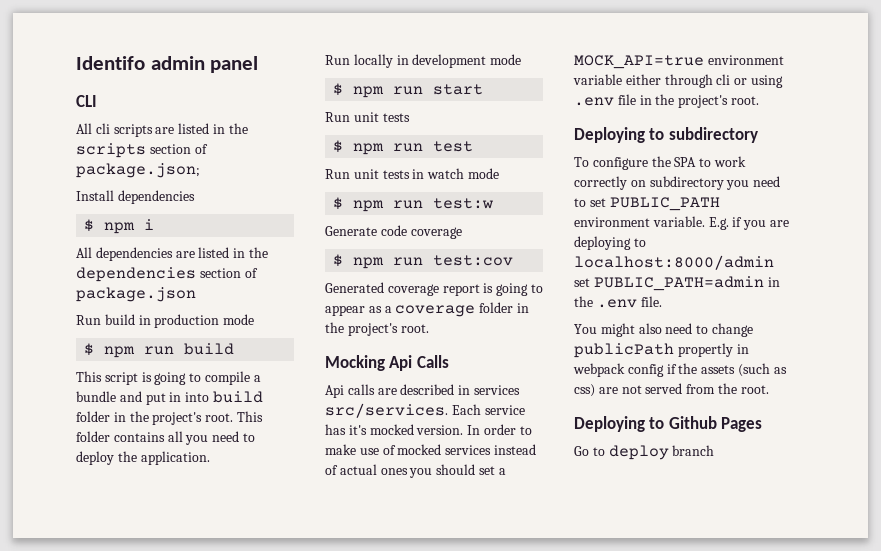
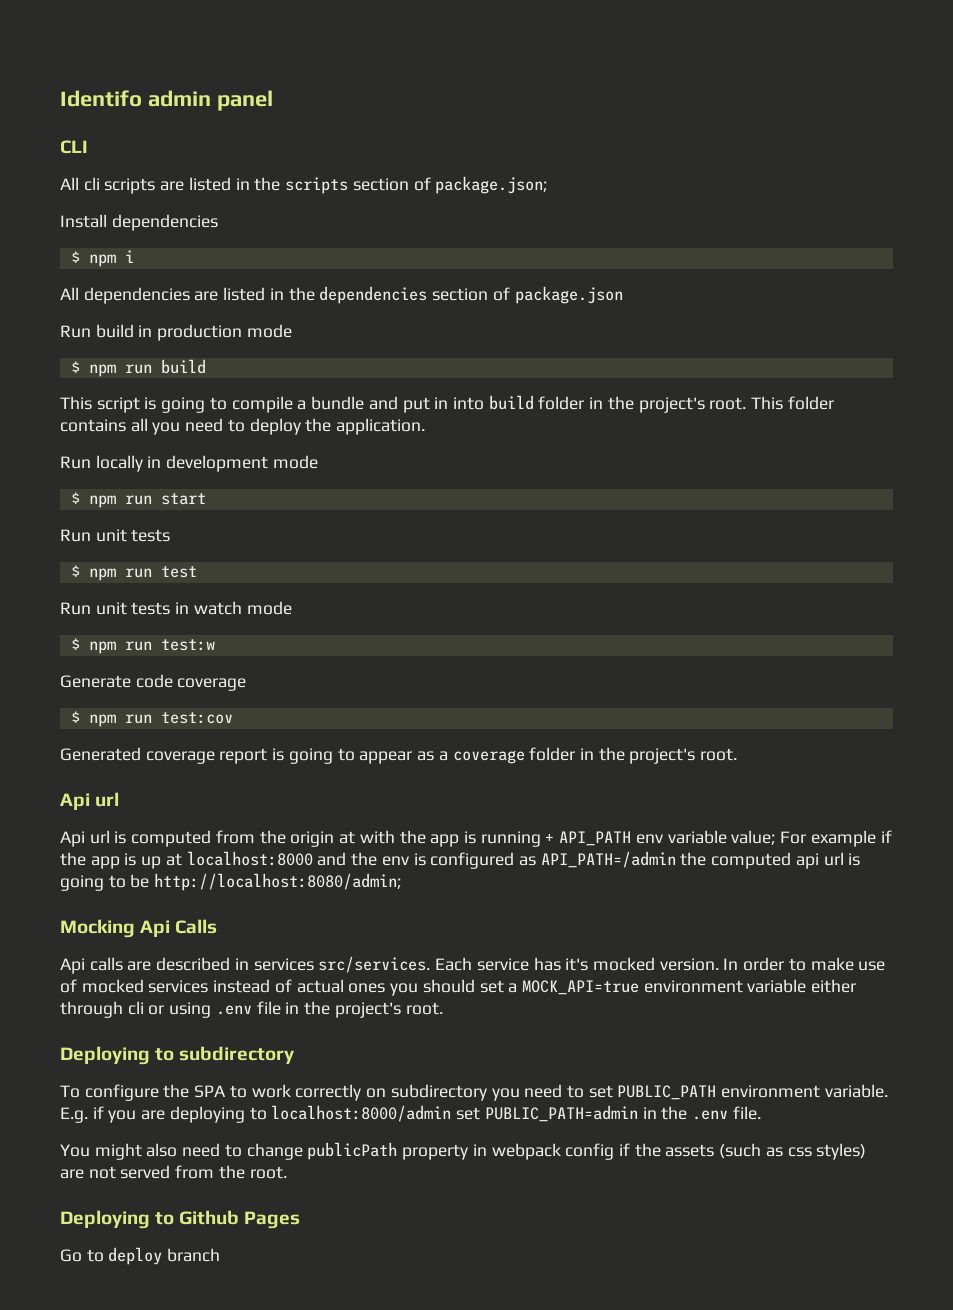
  Generated coverage report is going to appear as a coverage folder in the project's root.
+ Api url
+ Api url is computed from the origin at with the app is running + API_PATH env variable value; For example if the app is up at localhost:8000 and the env is configured as API_PATH=/admin the computed api url is going to be http://localhost:8080/admin;
- You might also need to change publicPath propertly in webpack config if the assets (such as css) are not served from the root.
+ You might also need to change publicPath property in webpack config if the assets (such as css styles) are not served from the root.

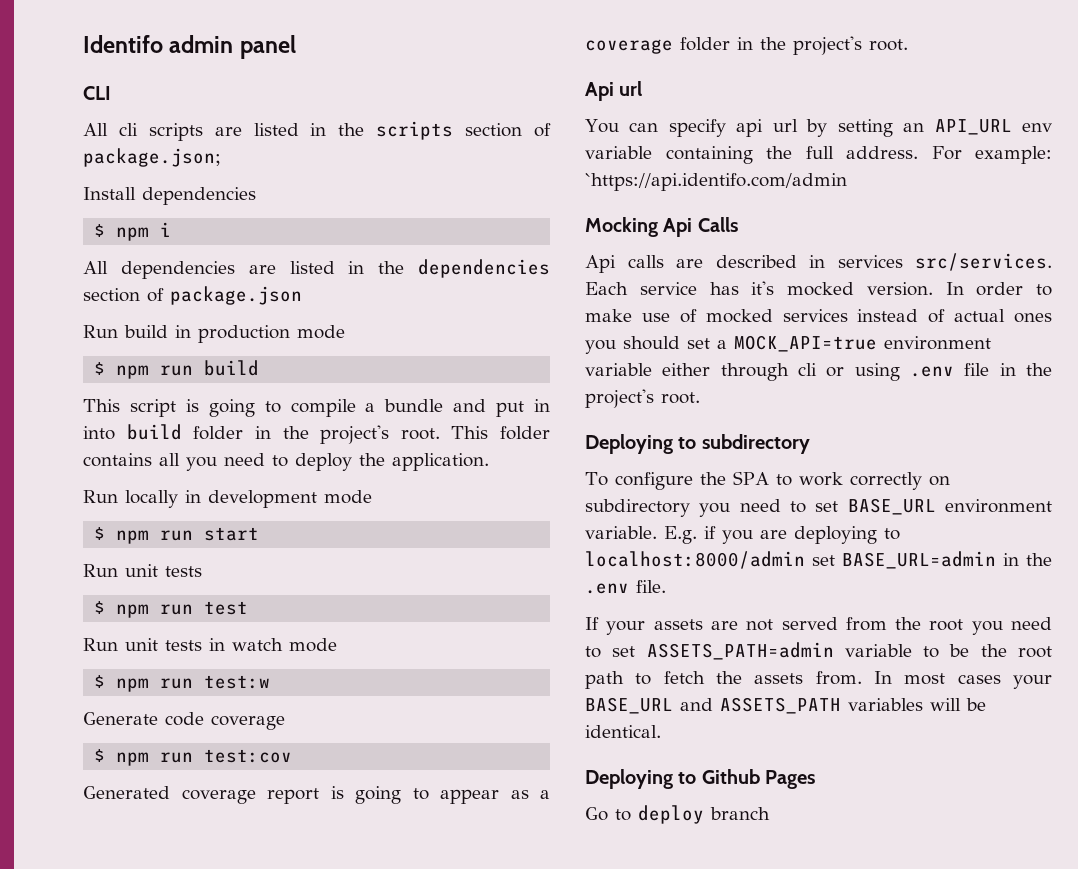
- Api url is computed from the origin at with the app is running + API_PATH env variable value; For example if the app is up at localhost:8000 and the env is configured as API_PATH=/admin the computed api url is going to be http://localhost:8080/admin;
+ You can specify api url by setting an API_URL env variable containing the full address. For example: `https://api.identifo.com/admin
- To configure the SPA to work correctly on subdirectory you need to set PUBLIC_PATH environment variable.
+ To configure the SPA to work correctly on subdirectory you need to set BASE_URL environment variable.
- E.g. if you are deploying to localhost:8000/admin set PUBLIC_PATH=admin in the .env file.
+ E.g. if you are deploying to localhost:8000/admin set BASE_URL=admin in the .env file.
- You might also need to change publicPath property in webpack config if the assets (such as css styles) are not served from the root.
+ If your assets are not served from the root you need to set ASSETS_PATH=admin variable to be the root path to fetch the assets from. In most cases your BASE_URL and ASSETS_PATH variables will be identical.

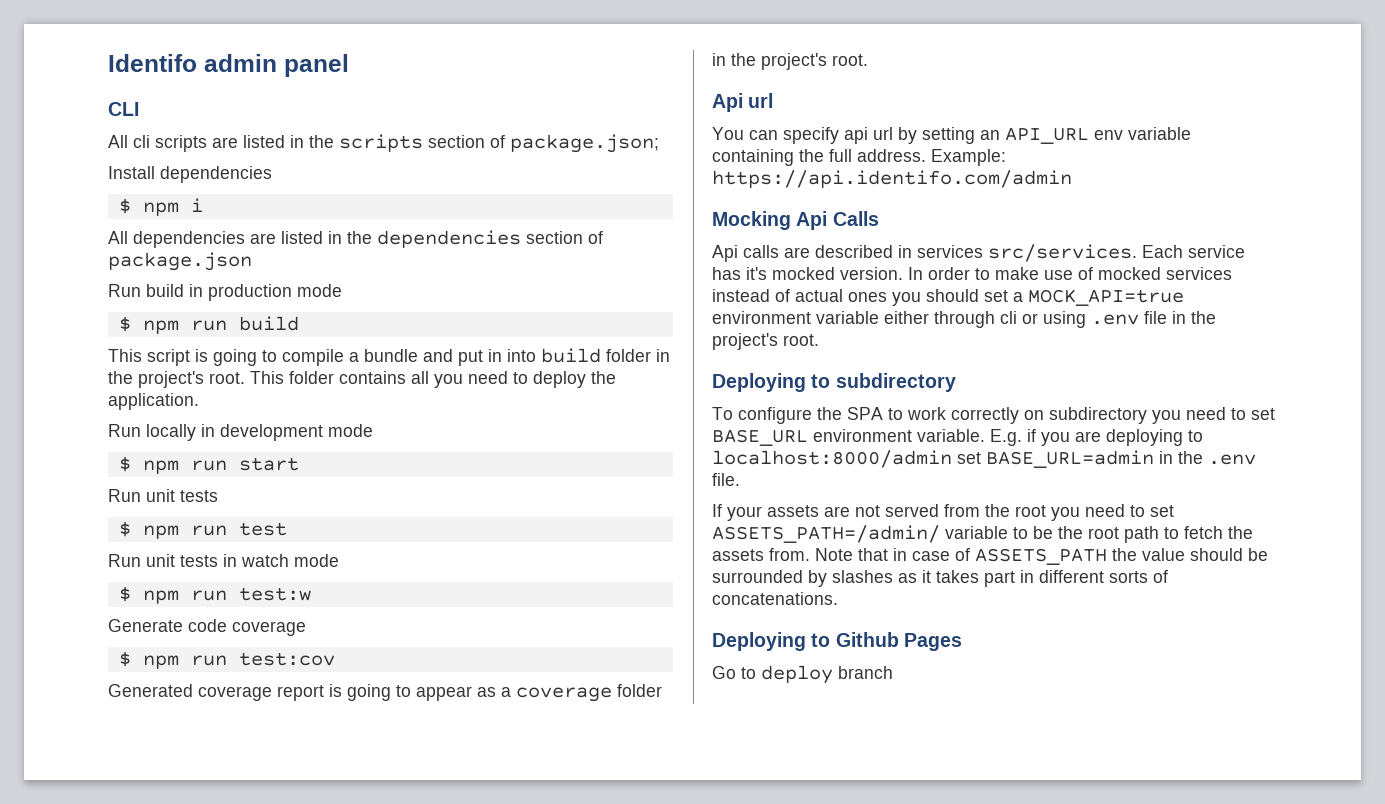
- For example: `https://api.identifo.com/admin
+ Example: https://api.identifo.com/admin
- If your assets are not served from the root you need to set ASSETS_PATH=admin variable to be the root path to fetch the assets from.
+ If your assets are not served from the root you need to set ASSETS_PATH=/admin/ variable to be the root path to fetch the assets from.
- In most cases your BASE_URL and ASSETS_PATH variables will be identical.
+ Note that in case of ASSETS_PATH the value should be surrounded by slashes as it takes part in different sorts of concatenations.

